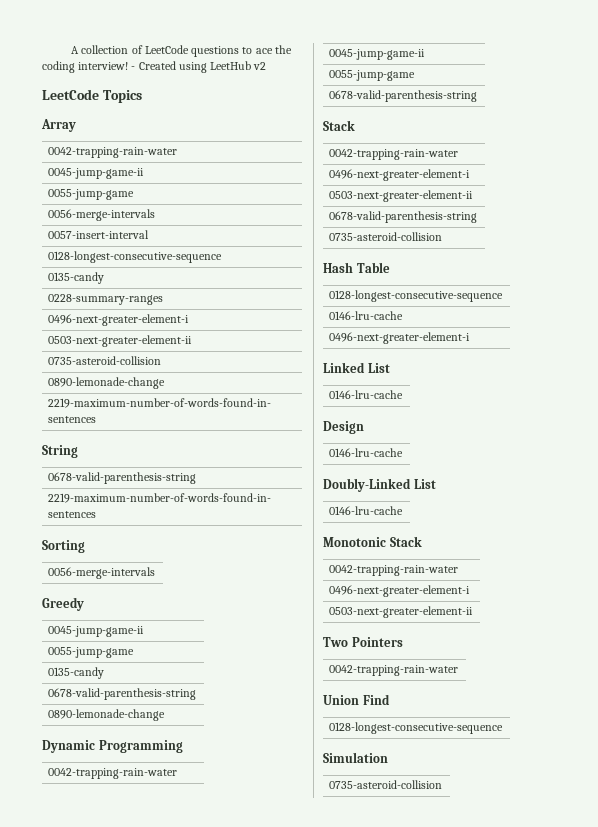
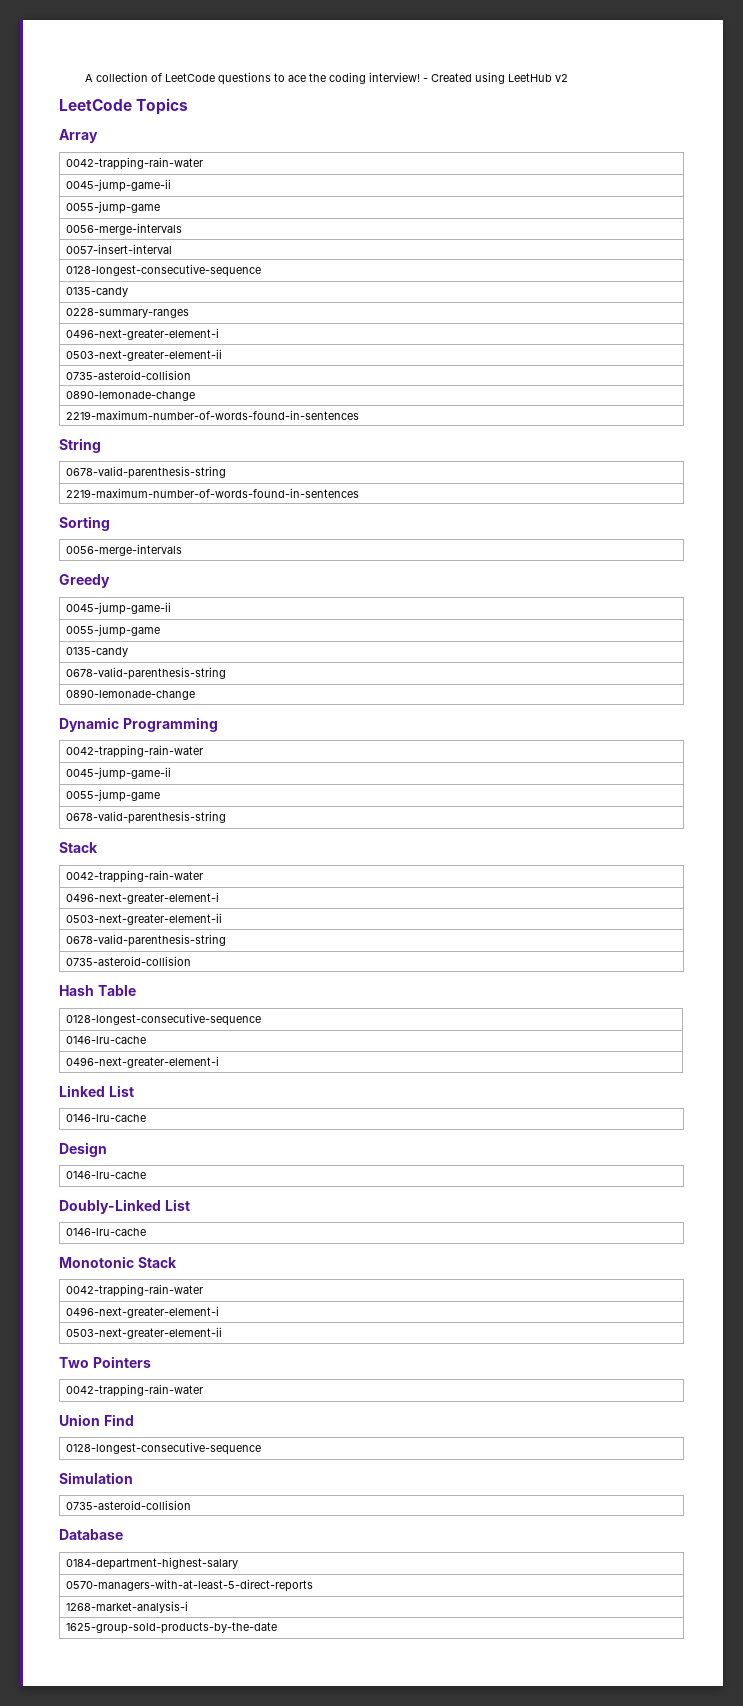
+ Database
+ 0184-department-highest-salary
+ 0570-managers-with-at-least-5-direct-reports
+ 1268-market-analysis-i
+ 1625-group-sold-products-by-the-date

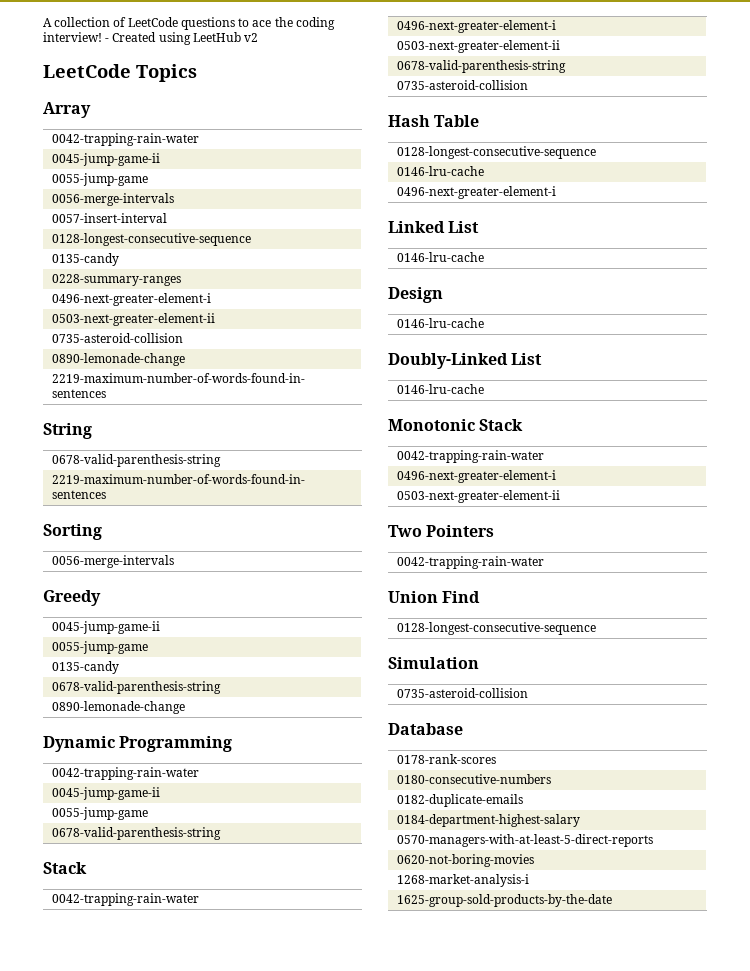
+ 0178-rank-scores
+ 0180-consecutive-numbers
+ 0182-duplicate-emails
+ 0620-not-boring-movies

